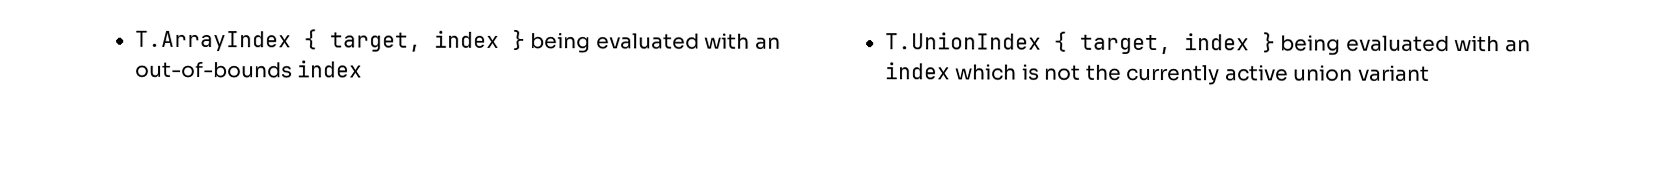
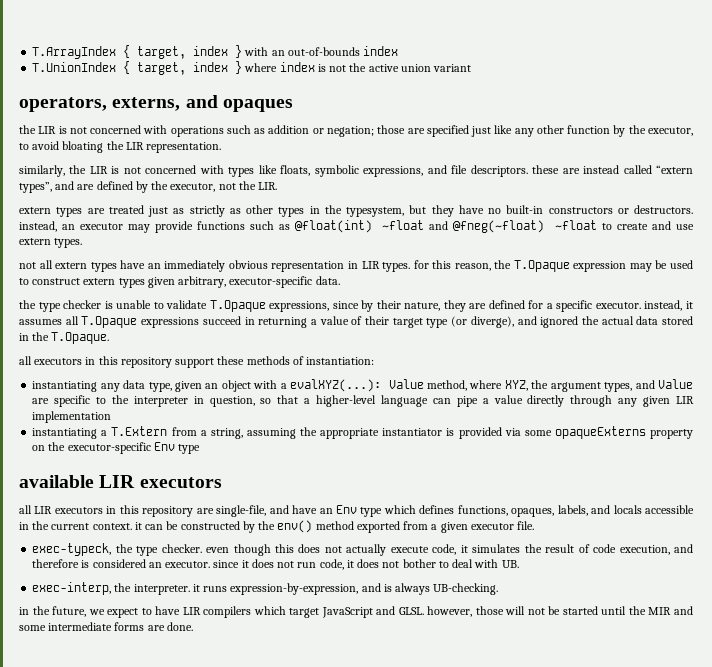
- T.ArrayIndex { target, index } being evaluated with an out-of-bounds index
+ T.ArrayIndex { target, index } with an out-of-bounds index
- T.UnionIndex { target, index } being evaluated with an index which is not the currently active union variant
+ T.UnionIndex { target, index } where index is not the active union variant
+ operators, externs, and opaques
+ the LIR is not concerned with operations such as addition or negation; those are specified just like any other function by the executor, to avoid bloating the LIR representation.
+ similarly, the LIR is not concerned with types like floats, symbolic expressions, and file descriptors. these are instead called “extern types”, and are defined by the executor, not the LIR.
+ extern types are treated just as strictly as other types in the typesystem, but they have no built-in constructors or destructors. instead, an executor may provide functions such as @float(int) ~float and @fneg(~float) ~float to create and use extern types.
+ not all extern types have an immediately obvious representation in LIR types. for this reason, the T.Opaque expression may be used to construct extern types given arbitrary, executor-specific data.
+ the type checker is unable to validate T.Opaque expressions, since by their nature, they are defined for a specific executor. instead, it assumes all T.Opaque expressions succeed in returning a value of their target type (or diverge), and ignored the actual data stored in the T.Opaque.
+ all executors in this repository support these methods of instantiation:
+ instantiating any data type, given an object with a evalXYZ(...): Value method, where XYZ, the argument types, and Value are specific to the interpreter in question, so that a higher-level language can pipe a value directly through any given LIR implementation
+ instantiating a T.Extern from a string, assuming the appropriate instantiator is provided via some opaqueExterns property on the executor-specific Env type
+ available LIR executors
+ all LIR executors in this repository are single-file, and have an Env type which defines functions, opaques, labels, and locals accessible in the current context. it can be constructed by the env() method exported from a given executor file.
+ exec-typeck, the type checker. even though this does not actually execute code, it simulates the result of code execution, and therefore is considered an executor. since it does not run code, it does not bother to deal with UB.
+ exec-interp, the interpreter. it runs expression-by-expression, and is always UB-checking.
+ in the future, we expect to have LIR compilers which target JavaScript and GLSL. however, those will not be started until the MIR and some intermediate forms are done.

